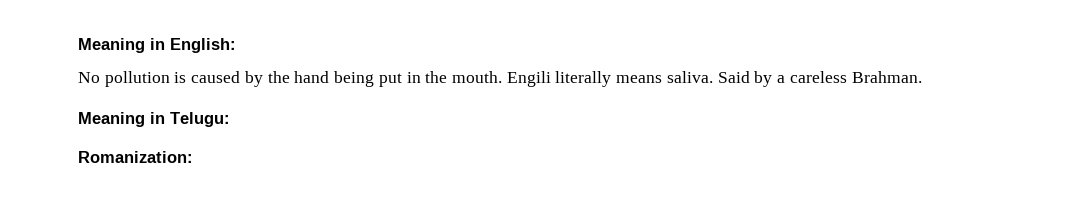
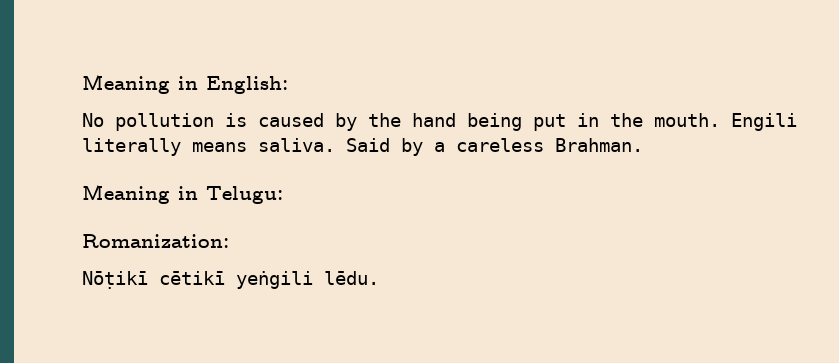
+ Nōṭikī cētikī yeṅgili lēdu.

